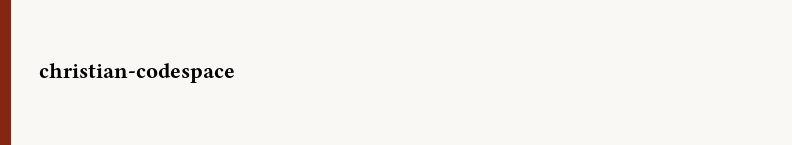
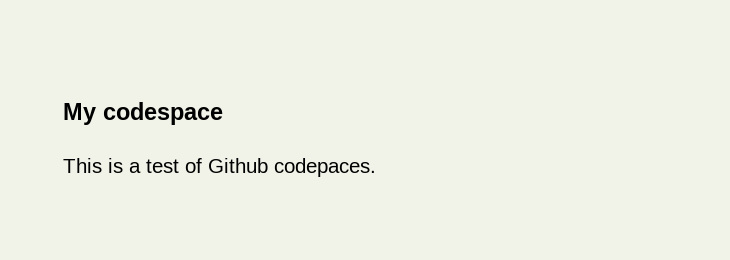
- christian-codespace
+ My codespace
+ This is a test of Github codepaces.

